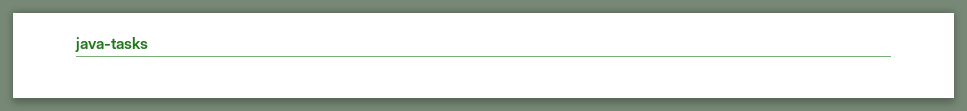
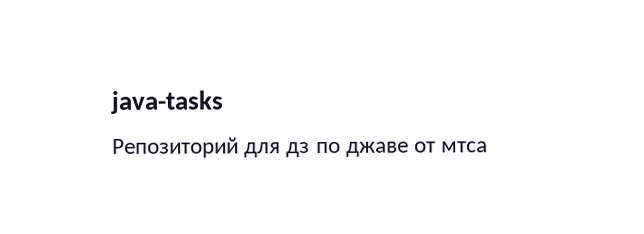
+ Репозиторий для дз по джаве от мтса

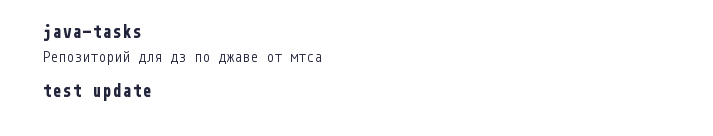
+ test update

